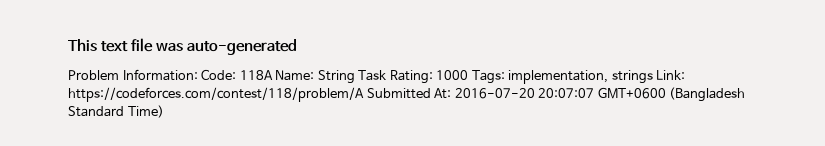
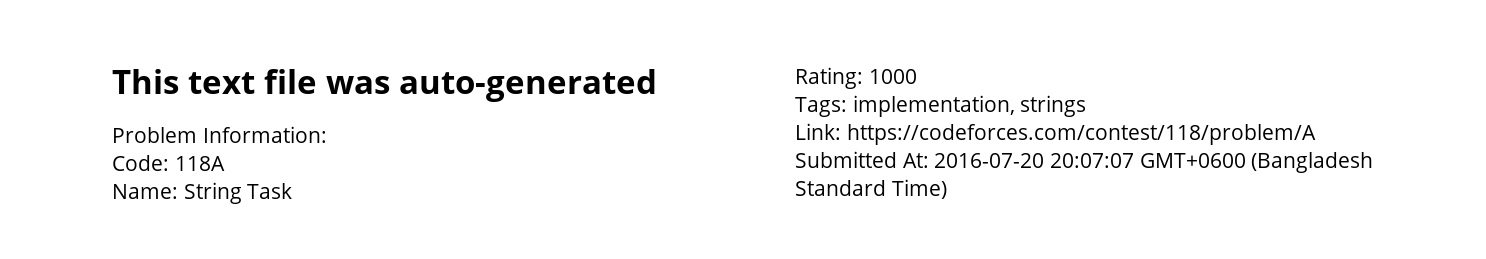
- Problem Information: Code: 118A Name: String Task Rating: 1000 Tags: implementation, strings Link: https://codeforces.com/contest/118/problem/A Submitted At: 2016-07-20 20:07:07 GMT+0600 (Bangladesh Standard Time)
+ Problem Information:
+ Code: 118A
+ Name: String Task
+ Rating: 1000
+ Tags: implementation, strings
+ Link: https://codeforces.com/contest/118/problem/A
+ Submitted At: 2016-07-20 20:07:07 GMT+0600 (Bangladesh Standard Time)

